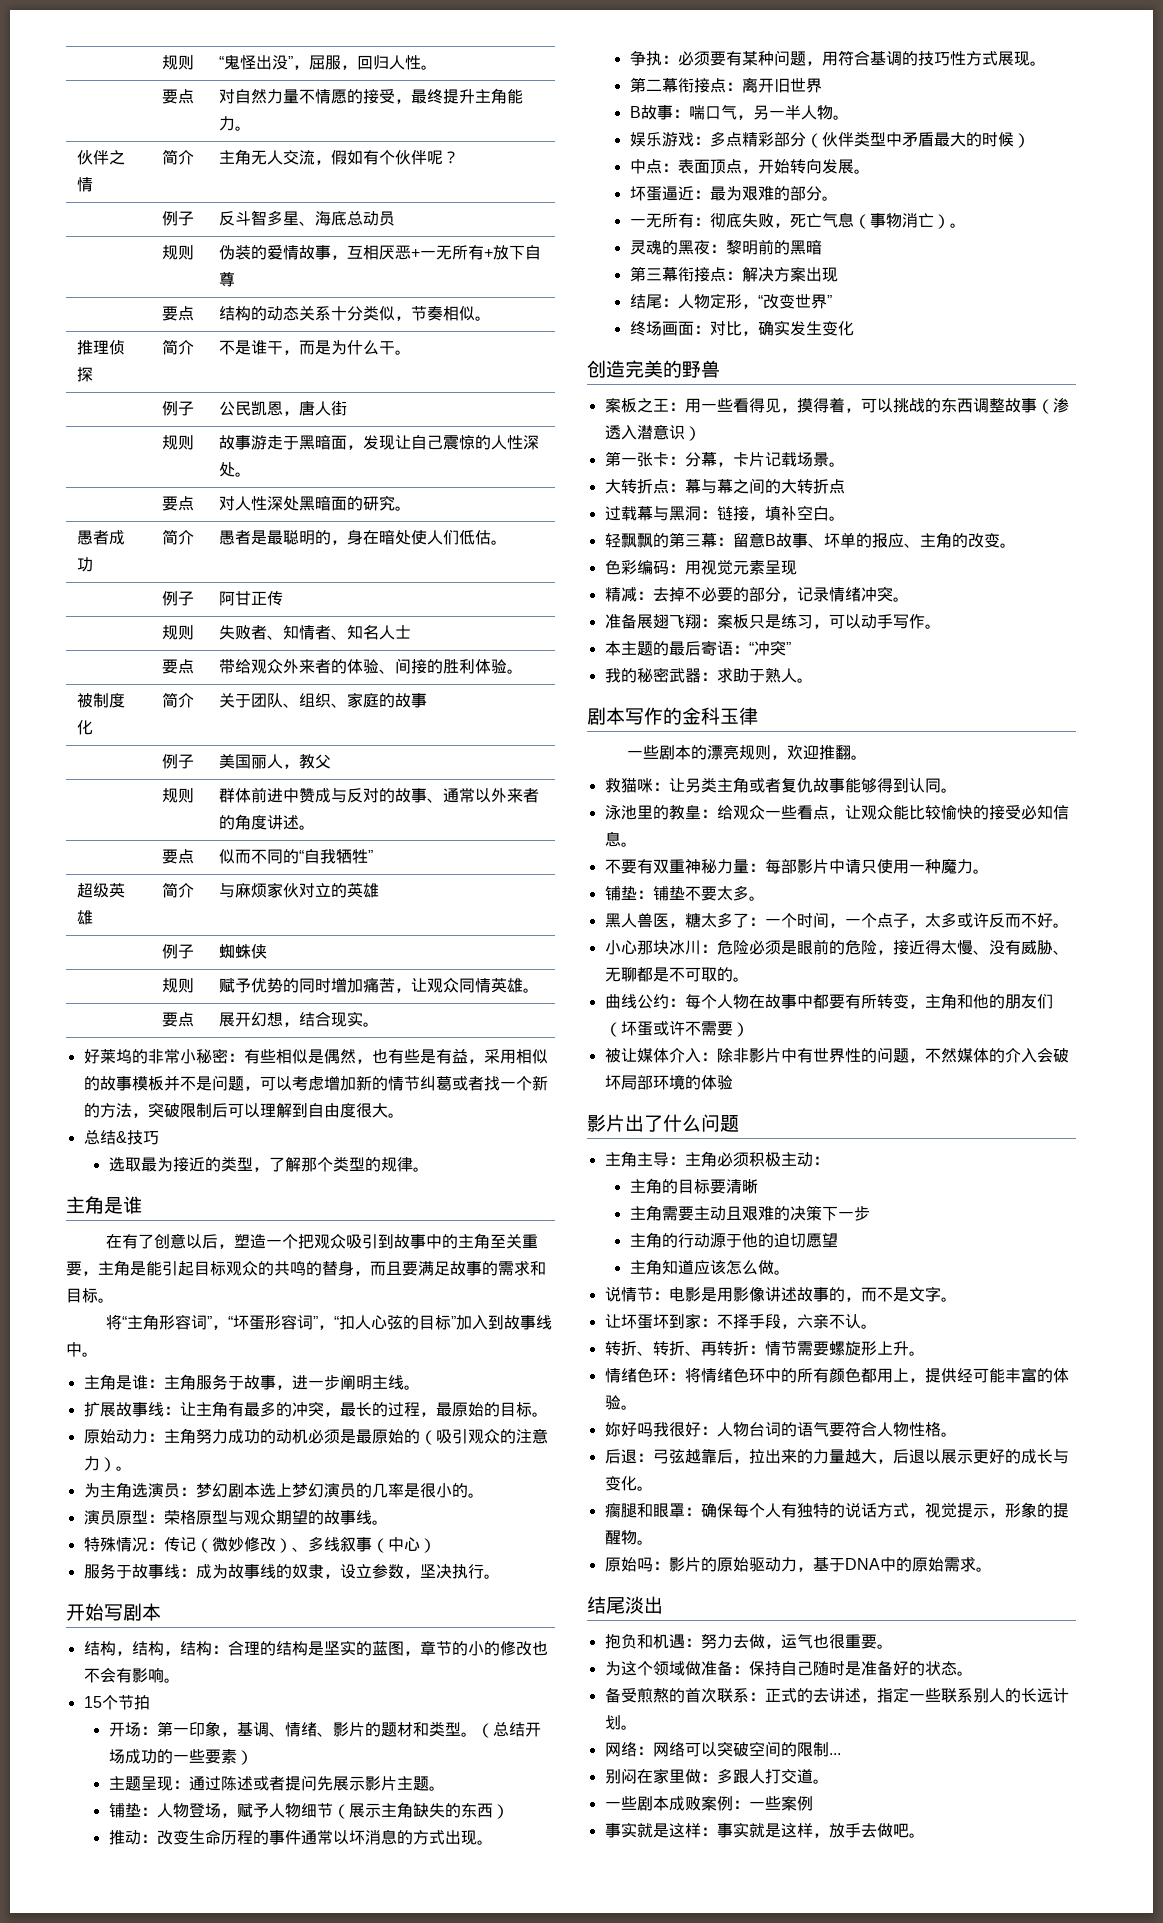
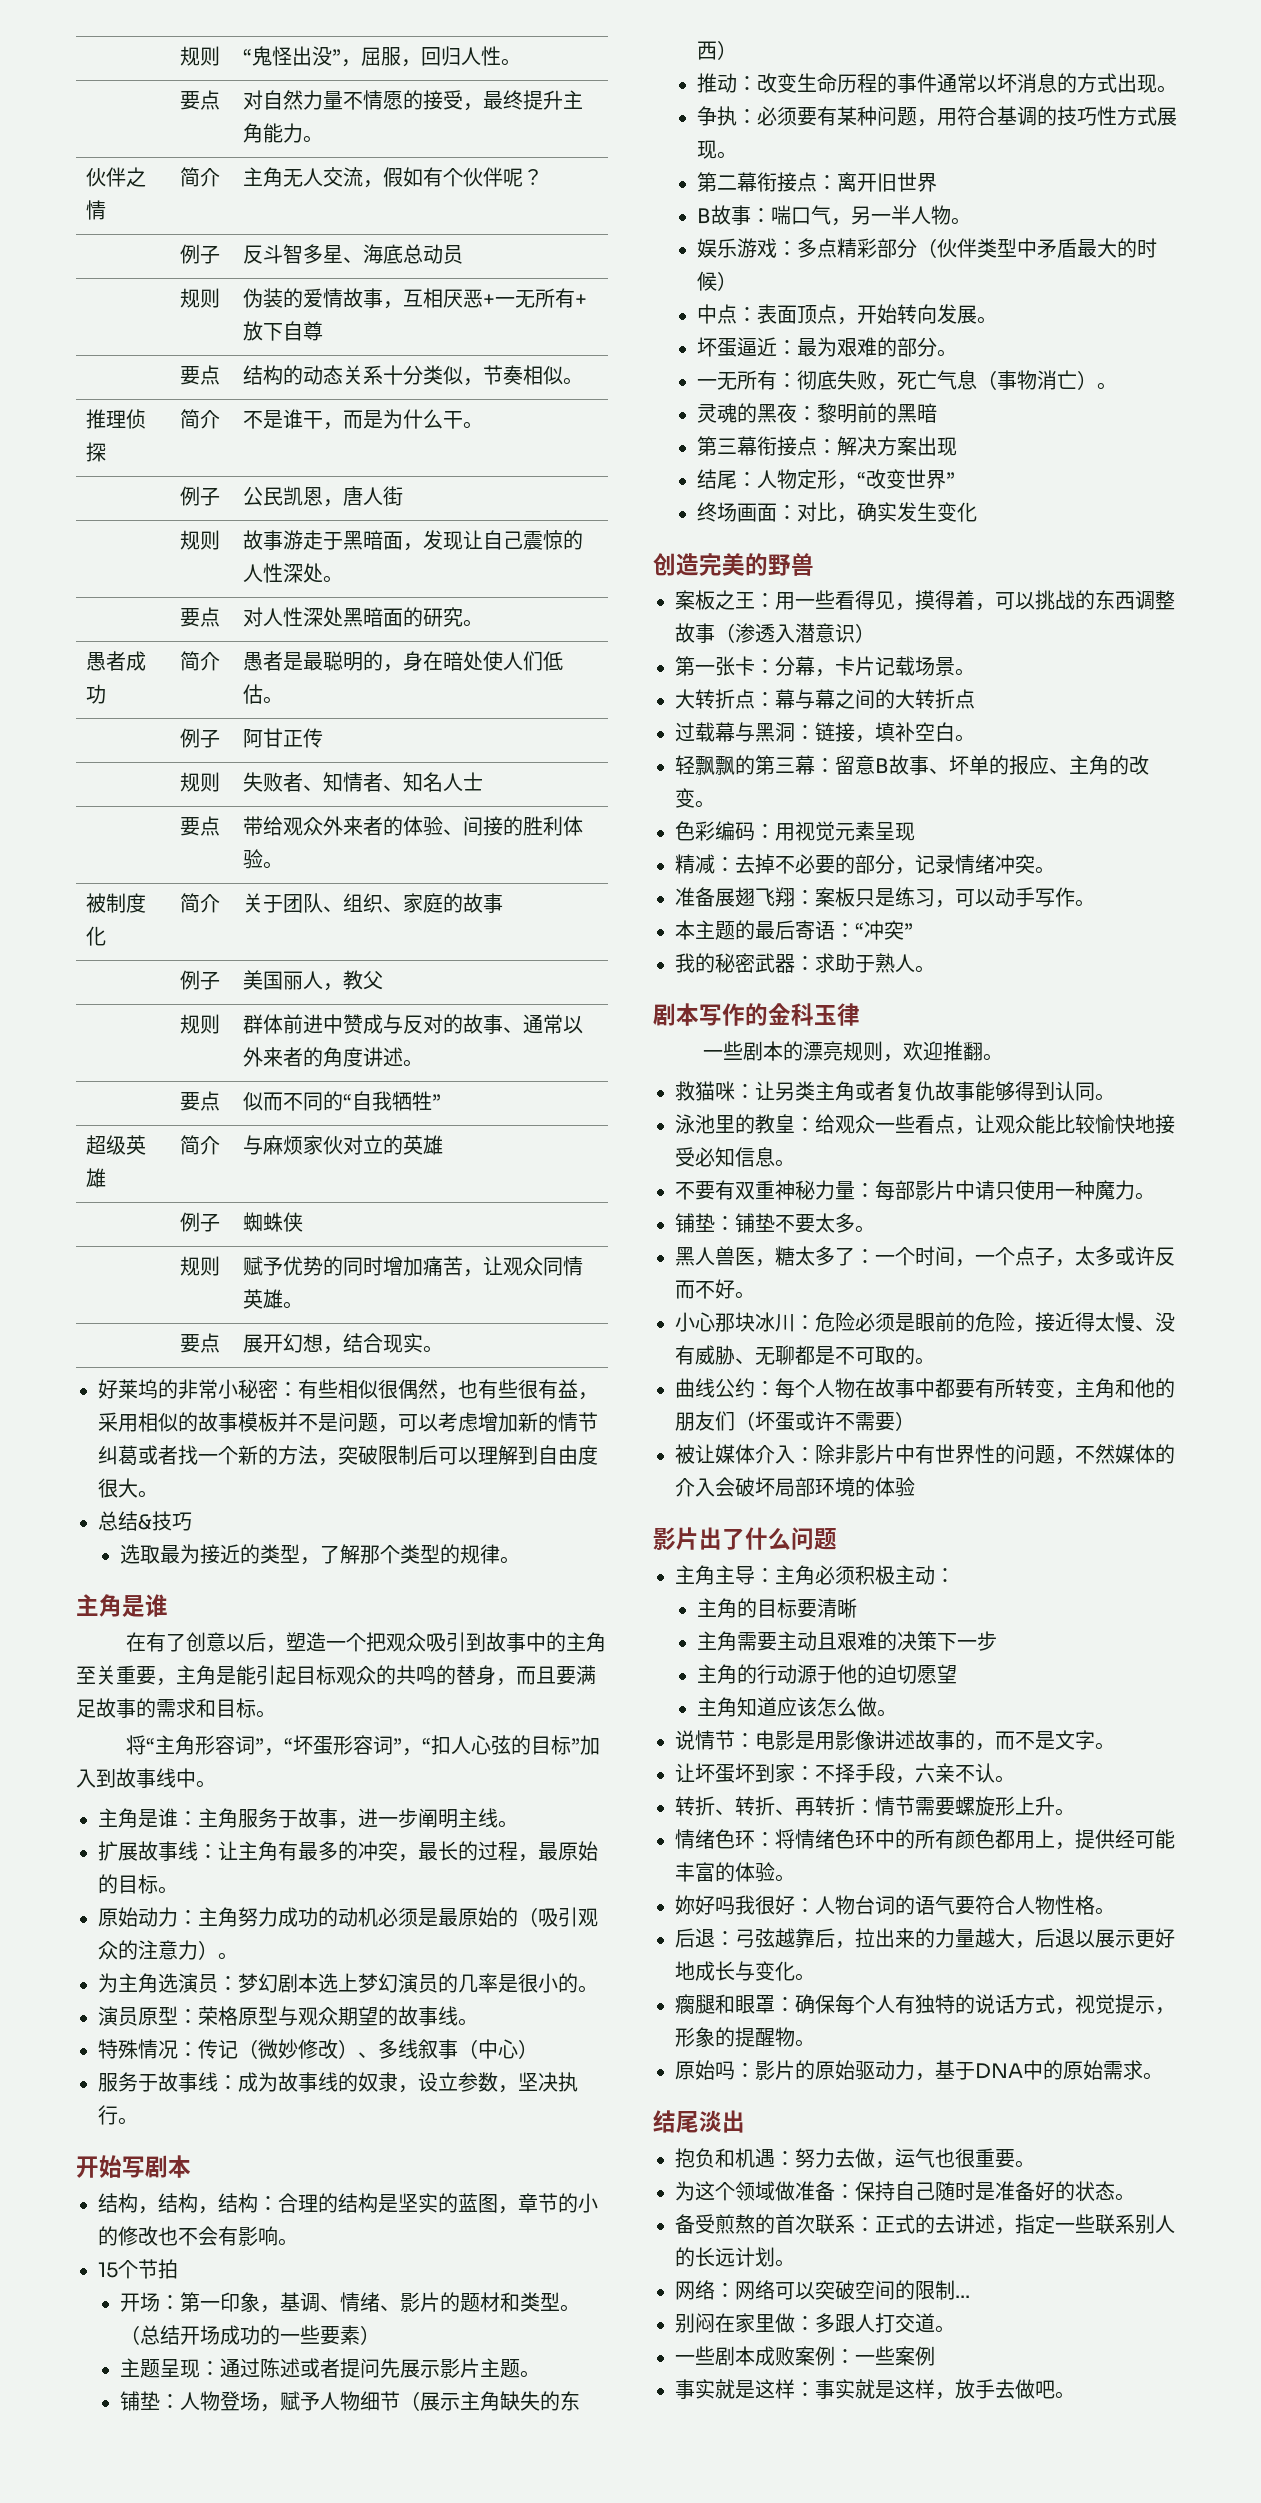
- 好莱坞的非常小秘密：有些相似是偶然，也有些是有益，采用相似的故事模板并不是问题，可以考虑增加新的情节纠葛或者找一个新的方法，突破限制后可以理解到自由度很大。
+ 好莱坞的非常小秘密：有些相似很偶然，也有些很有益，采用相似的故事模板并不是问题，可以考虑增加新的情节纠葛或者找一个新的方法，突破限制后可以理解到自由度很大。
- 泳池里的教皇：给观众一些看点，让观众能比较愉快的接受必知信息。
+ 泳池里的教皇：给观众一些看点，让观众能比较愉快地接受必知信息。
- 后退：弓弦越靠后，拉出来的力量越大，后退以展示更好的成长与变化。
+ 后退：弓弦越靠后，拉出来的力量越大，后退以展示更好地成长与变化。

